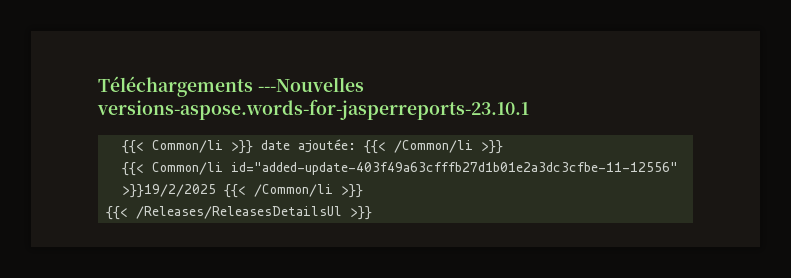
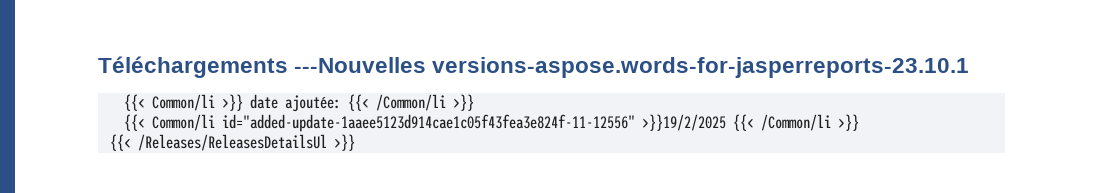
- {{< Common/li id="added-update-403f49a63cfffb27d1b01e2a3dc3cfbe-11-12556" >}}19/2/2025 {{< /Common/li >}}
+ {{< Common/li id="added-update-1aaee5123d914cae1c05f43fea3e824f-11-12556" >}}19/2/2025 {{< /Common/li >}}

